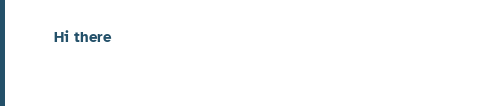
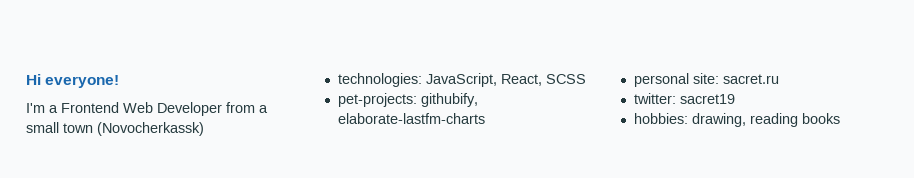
- Hi there
+ Hi everyone!
+ I'm a Frontend Web Developer from a small town (Novocherkassk)
+ technologies: JavaScript, React, SCSS
+ pet-projects: githubify, elaborate-lastfm-charts
+ personal site: sacret.ru
+ twitter: sacret19
+ hobbies: drawing, reading books

